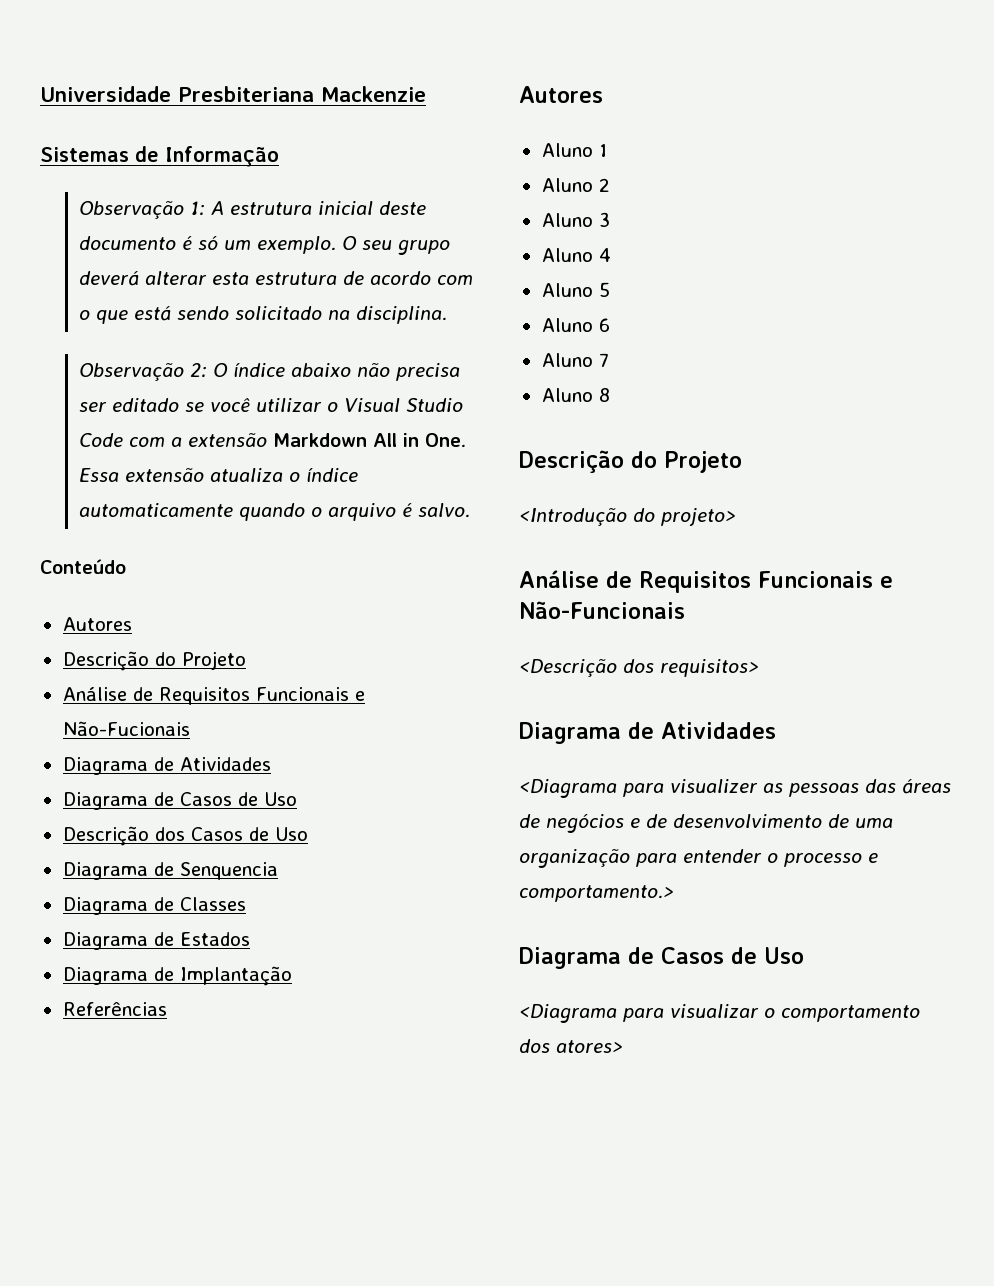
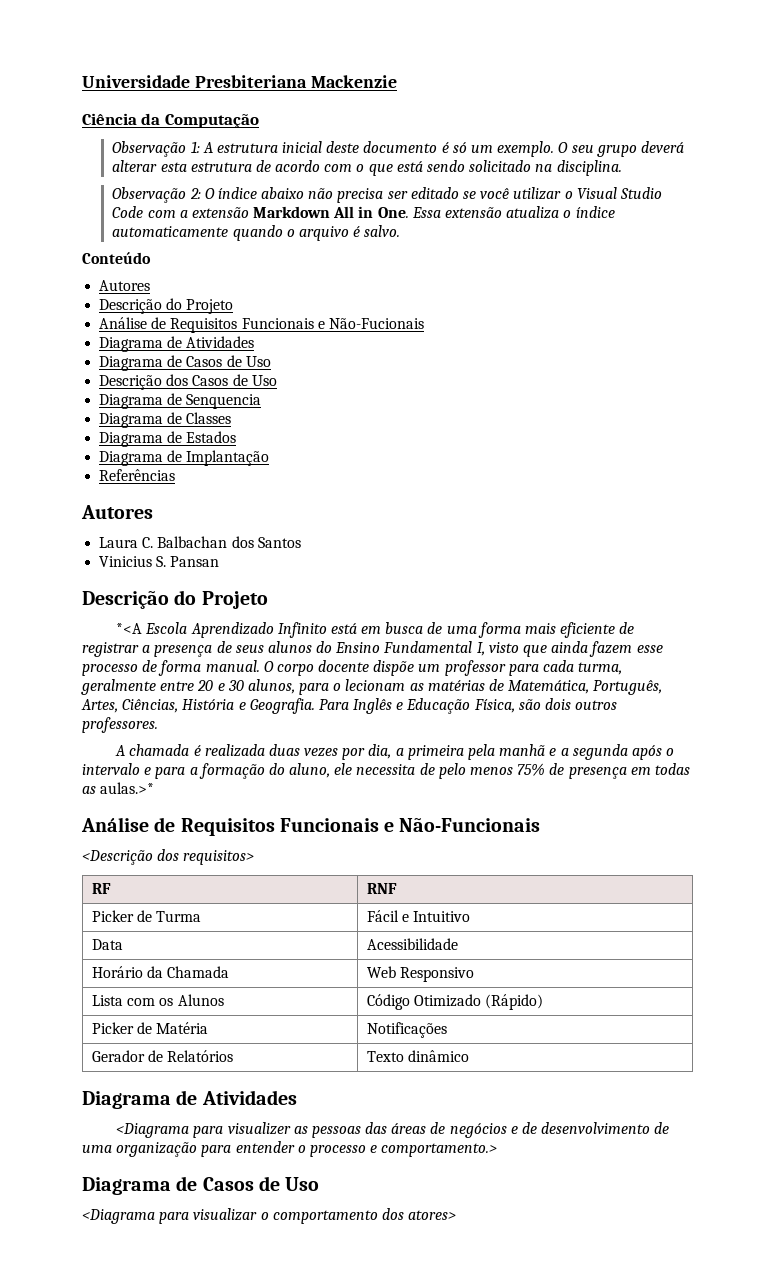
- Sistemas de Informação
+ Ciência da Computação
- Aluno 1
- Aluno 2
- Aluno 3
- Aluno 4
- Aluno 5
- Aluno 6
- Aluno 7
- Aluno 8
+ Laura C. Balbachan dos Santos
+ Vinicius S. Pansan
  Descrição do Projeto
- <Introdução do projeto>
+ *<A Escola Aprendizado Infinito está em busca de uma forma mais eficiente de registrar a presença de seus alunos do Ensino Fundamental I, visto que ainda fazem esse processo de forma manual. O corpo docente dispõe um professor para cada turma, geralmente entre 20 e 30 alunos, para o lecionam as matérias de Matemática, Português, Artes, Ciências, História e Geografia. Para Inglês e Educação Física, são dois outros professores.
+ A chamada é realizada duas vezes por dia, a primeira pela manhã e a segunda após o intervalo e para a formação do aluno, ele necessita de pelo menos 75% de presença em todas as aulas.>*
+ RF | RNF
+ Picker de Turma | Fácil e Intuitivo
+ Data | Acessibilidade
+ Horário da Chamada | Web Responsivo
+ Lista com os Alunos | Código Otimizado (Rápido)
+ Picker de Matéria | Notificações
+ Gerador de Relatórios | Texto dinâmico

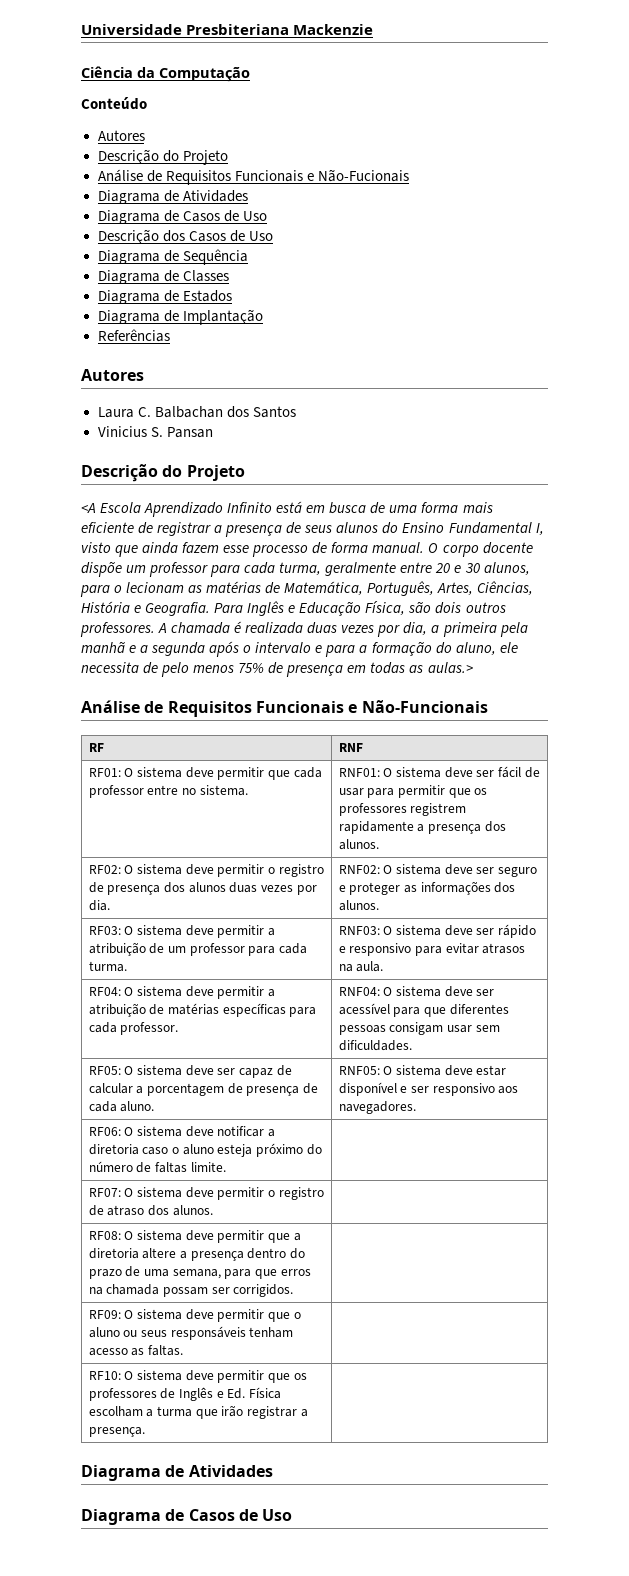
- Observação 1: A estrutura inicial deste documento é só um exemplo. O seu grupo deverá alterar esta estrutura de acordo com o que está sendo solicitado na disciplina.
- Observação 2: O índice abaixo não precisa ser editado se você utilizar o Visual Studio Code com a extensão Markdown All in One. Essa extensão atualiza o índice automaticamente quando o arquivo é salvo.
- Diagrama de Senquencia
+ Diagrama de Sequência
- *<A Escola Aprendizado Infinito está em busca de uma forma mais eficiente de registrar a presença de seus alunos do Ensino Fundamental I, visto que ainda fazem esse processo de forma manual.
+ <A Escola Aprendizado Infinito está em busca de uma forma mais eficiente de registrar a presença de seus alunos do Ensino Fundamental I, visto que ainda fazem esse processo de forma manual.
- Para Inglês e Educação Física, são dois outros professores.
- A chamada é realizada duas vezes por dia, a primeira pela manhã e a segunda após o intervalo e para a formação do aluno, ele necessita de pelo menos 75% de presença em todas as aulas.>*
+ Para Inglês e Educação Física, são dois outros professores. A chamada é realizada duas vezes por dia, a primeira pela manhã e a segunda após o intervalo e para a formação do aluno, ele necessita de pelo menos 75% de presença em todas as aulas.>
- <Descrição dos requisitos>
- Picker de Turma | Fácil e Intuitivo
- Data | Acessibilidade
- Horário da Chamada | Web Responsivo
- Lista com os Alunos | Código Otimizado (Rápido)
- Picker de Matéria | Notificações
- Gerador de Relatórios | Texto dinâmico
+ RF01: O sistema deve permitir que cada professor entre no sistema. | RNF01: O sistema deve ser fácil de usar para permitir que os professores registrem rapidamente a presença dos alunos.
+ RF02: O sistema deve permitir o registro de presença dos alunos duas vezes por dia. | RNF02: O sistema deve ser seguro e proteger as informações dos alunos.
+ RF03: O sistema deve permitir a atribuição de um professor para cada turma. | RNF03: O sistema deve ser rápido e responsivo para evitar atrasos na aula.
+ RF04: O sistema deve permitir a atribuição de matérias específicas para cada professor. | RNF04: O sistema deve ser acessível para que diferentes pessoas consigam usar sem dificuldades.
+ RF05: O sistema deve ser capaz de calcular a porcentagem de presença de cada aluno. | RNF05: O sistema deve estar disponível e ser responsivo aos navegadores.
+ RF06: O sistema deve notificar a diretoria caso o aluno esteja próximo do número de faltas limite. |
+ RF07: O sistema deve permitir o registro de atraso dos alunos. |
+ RF08: O sistema deve permitir que a diretoria altere a presença dentro do prazo de uma semana, para que erros na chamada possam ser corrigidos. |
+ RF09: O sistema deve permitir que o aluno ou seus responsáveis tenham acesso as faltas. |
+ RF10: O sistema deve permitir que os professores de Inglês e Ed. Física escolham a turma que irão registrar a presença. |
  Diagrama de Atividades
- <Diagrama para visualizer as pessoas das áreas de negócios e de desenvolvimento de uma organização para entender o processo e comportamento.>
  Diagrama de Casos de Uso
- <Diagrama para visualizar o comportamento dos atores>

